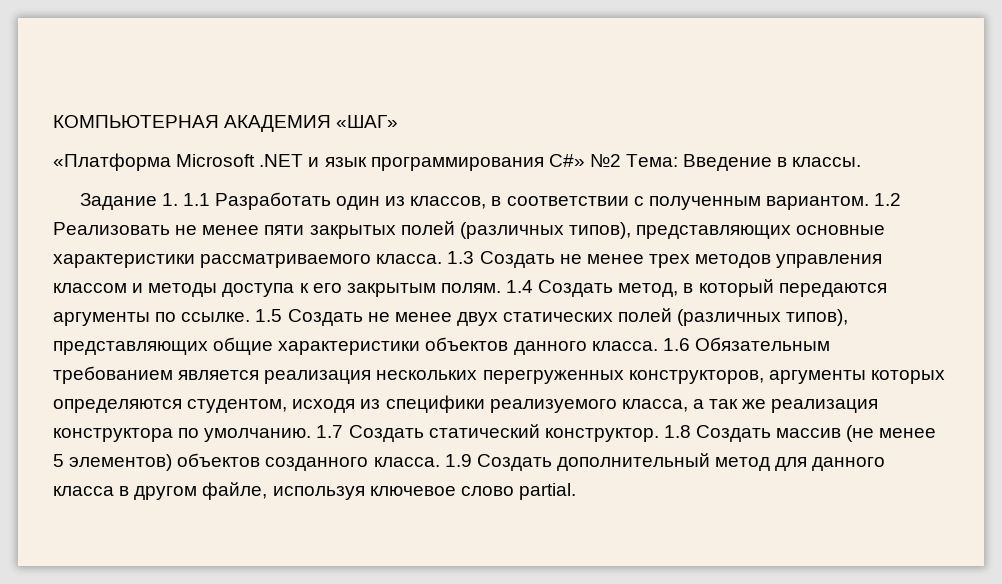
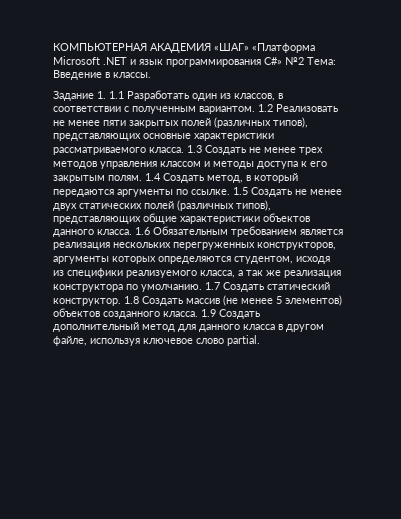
- КОМПЬЮТЕРНАЯ АКАДЕМИЯ «ШАГ»
- «Платформа Microsoft .NET и язык программирования C#» №2 Тема: Введение в классы.
+ КОМПЬЮТЕРНАЯ АКАДЕМИЯ «ШАГ» «Платформа Microsoft .NET и язык программирования C#» №2 Тема: Введение в классы.

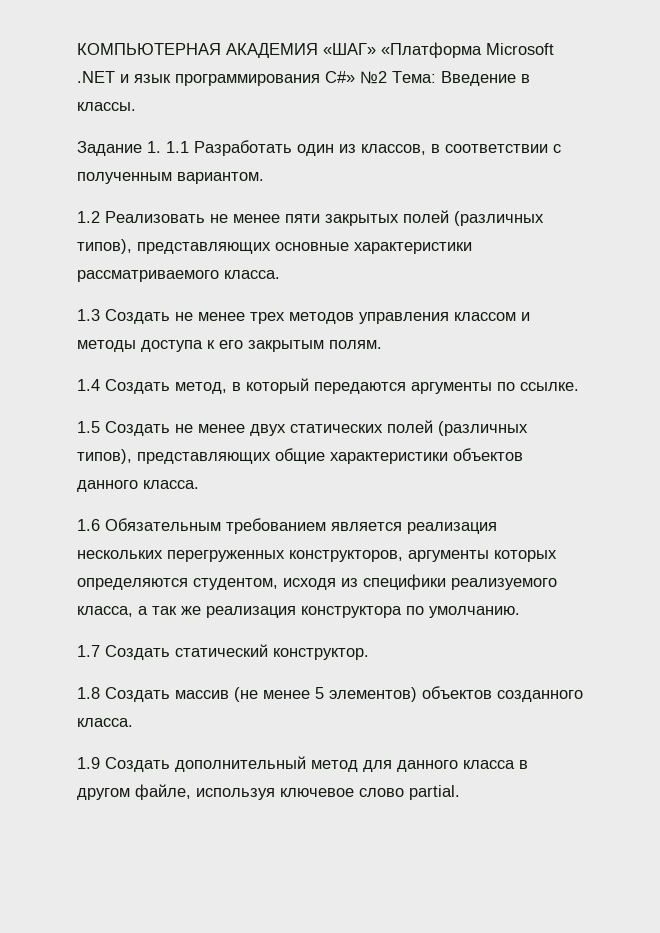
- Задание 1. 1.1 Разработать один из классов, в соответствии с полученным вариантом. 1.2 Реализовать не менее пяти закрытых полей (различных типов), представляющих основные характеристики рассматриваемого класса. 1.3 Создать не менее трех методов управления классом и методы доступа к его закрытым полям. 1.4 Создать метод, в который передаются аргументы по ссылке. 1.5 Создать не менее двух статических полей (различных типов), представляющих общие характеристики объектов данного класса. 1.6 Обязательным требованием является реализация нескольких перегруженных конструкторов, аргументы которых определяются студентом, исходя из специфики реализуемого класса, а так же реализация конструктора по умолчанию. 1.7 Создать статический конструктор. 1.8 Создать массив (не менее 5 элементов) объектов созданного класса. 1.9 Создать дополнительный метод для данного класса в другом файле, используя ключевое слово partial.
+ Задание 1. 1.1 Разработать один из классов, в соответствии с полученным вариантом.
+ 1.2 Реализовать не менее пяти закрытых полей (различных типов), представляющих основные характеристики рассматриваемого класса.
+ 1.3 Создать не менее трех методов управления классом и методы доступа к его закрытым полям.
+ 1.4 Создать метод, в который передаются аргументы по ссылке.
+ 1.5 Создать не менее двух статических полей (различных типов), представляющих общие характеристики объектов данного класса.
+ 1.6 Обязательным требованием является реализация нескольких перегруженных конструкторов, аргументы которых определяются студентом, исходя из специфики реализуемого класса, а так же реализация конструктора по умолчанию.
+ 1.7 Создать статический конструктор.
+ 1.8 Создать массив (не менее 5 элементов) объектов созданного класса.
+ 1.9 Создать дополнительный метод для данного класса в другом файле, используя ключевое слово partial.

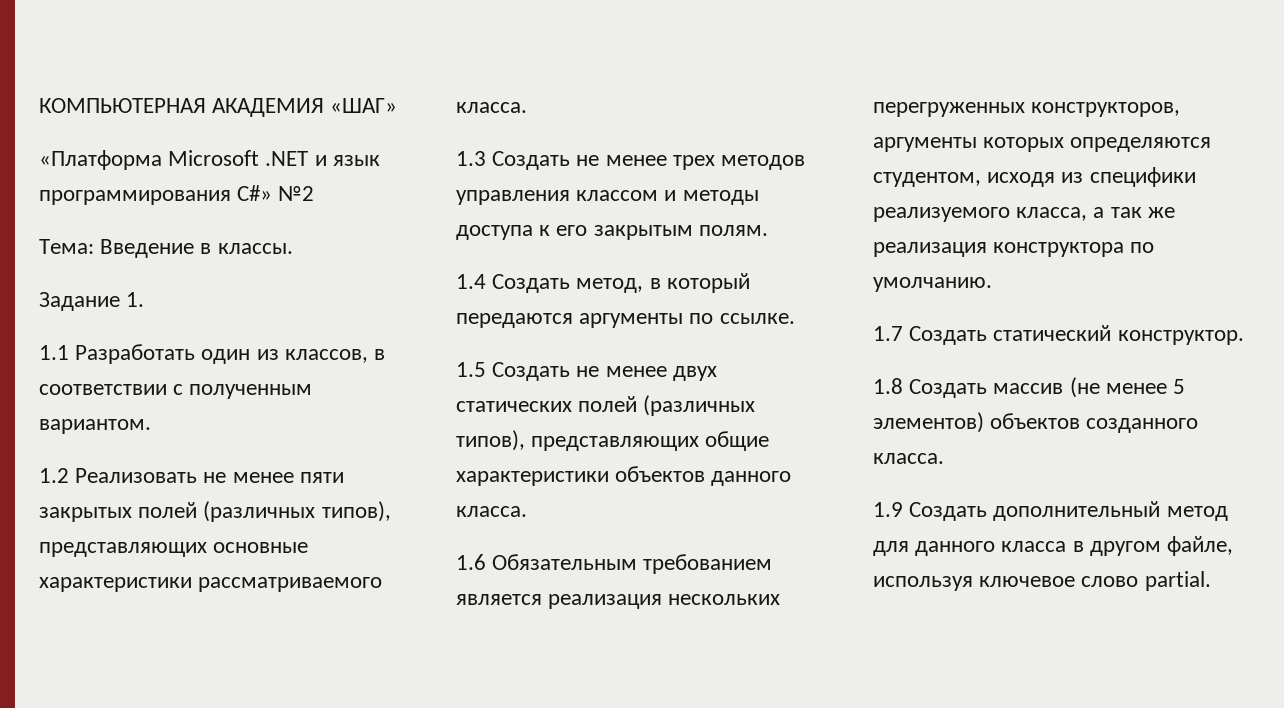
- КОМПЬЮТЕРНАЯ АКАДЕМИЯ «ШАГ» «Платформа Microsoft .NET и язык программирования C#» №2 Тема: Введение в классы.
+ КОМПЬЮТЕРНАЯ АКАДЕМИЯ «ШАГ»
+ «Платформа Microsoft .NET и язык программирования C#» №2
+ Тема: Введение в классы.
- Задание 1. 1.1 Разработать один из классов, в соответствии с полученным вариантом.
+ Задание 1.
+ 1.1 Разработать один из классов, в соответствии с полученным вариантом.

